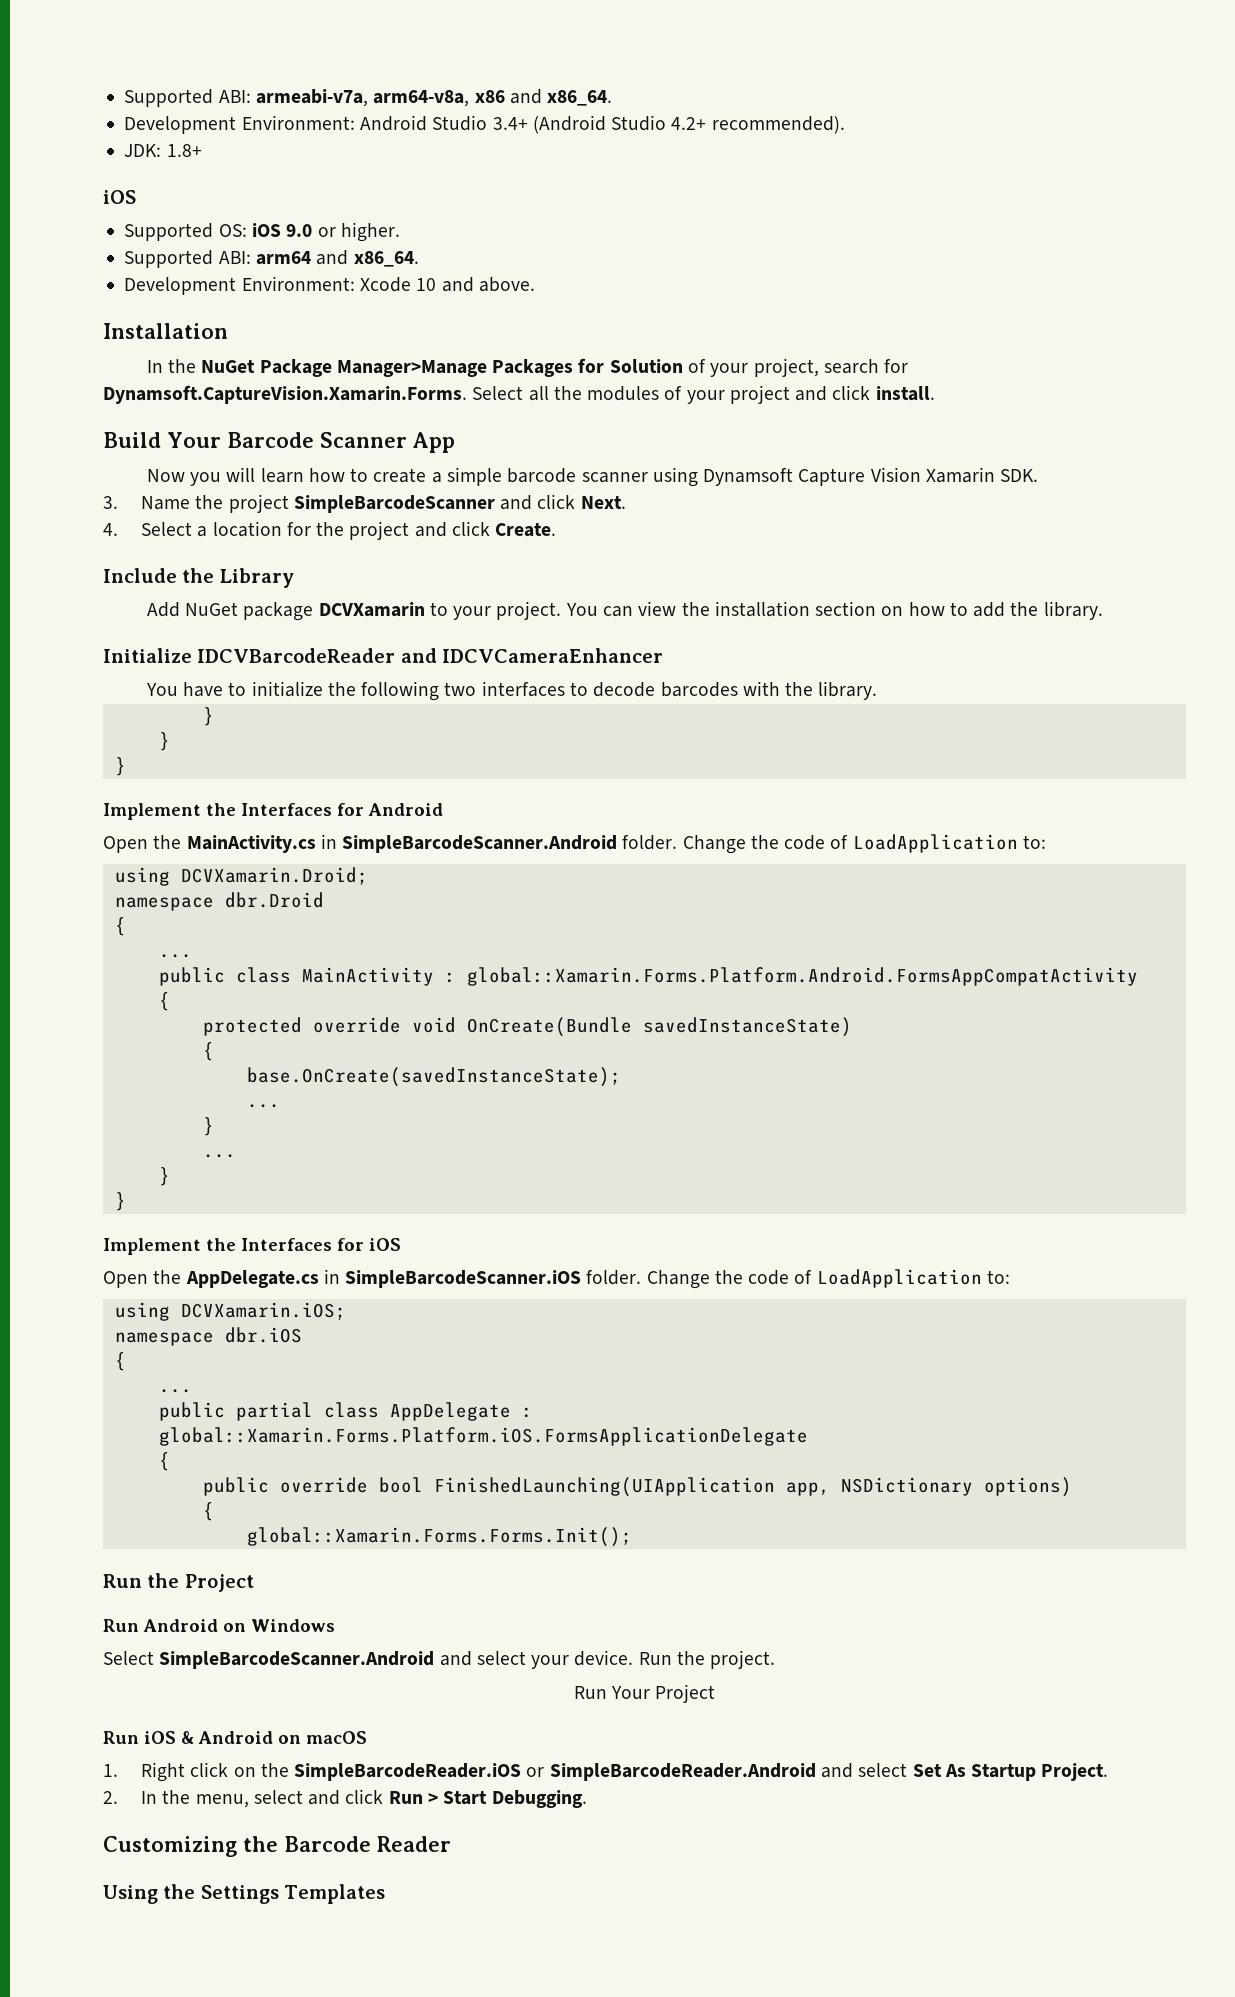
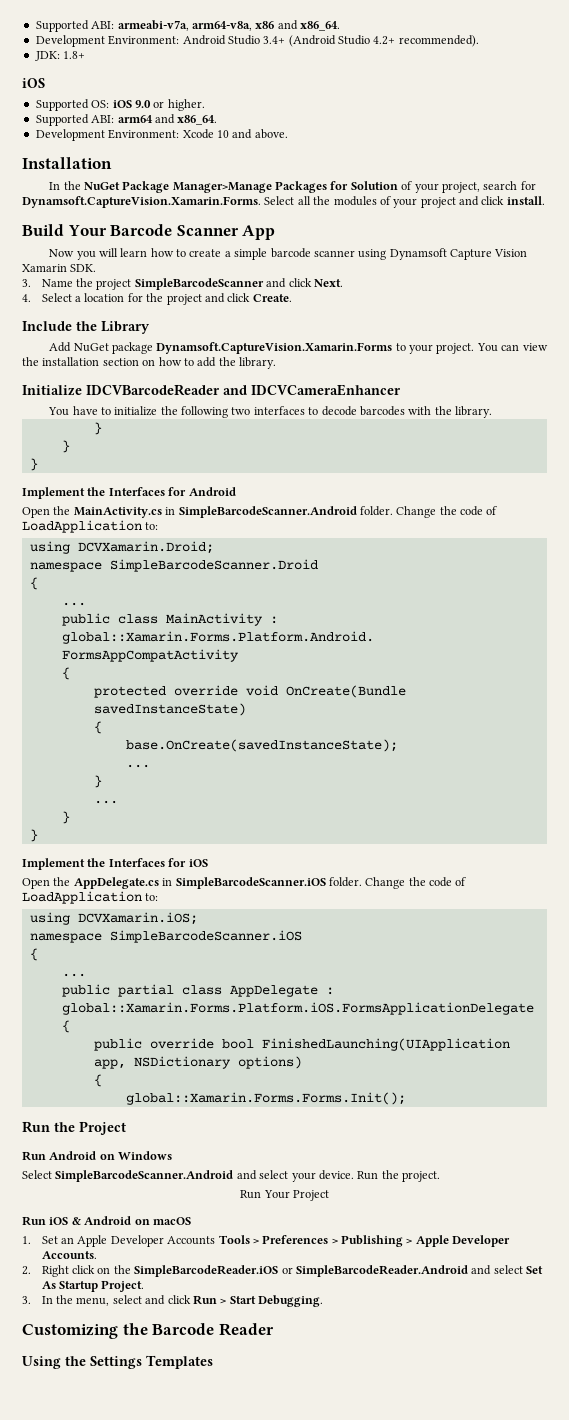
- Add NuGet package DCVXamarin to your project.
+ Add NuGet package Dynamsoft.CaptureVision.Xamarin.Forms to your project.
- namespace dbr.Droid
+ namespace SimpleBarcodeScanner.Droid
- namespace dbr.iOS
+ namespace SimpleBarcodeScanner.iOS
- 1. Right click on the SimpleBarcodeReader.iOS or SimpleBarcodeReader.Android and select Set As Startup Project.
+ 1. Set an Apple Developer Accounts Tools > Preferences > Publishing > Apple Developer Accounts.
+ 2. Right click on the SimpleBarcodeReader.iOS or SimpleBarcodeReader.Android and select Set As Startup Project.
- 2. In the menu, select and click Run > Start Debugging.
+ 3. In the menu, select and click Run > Start Debugging.

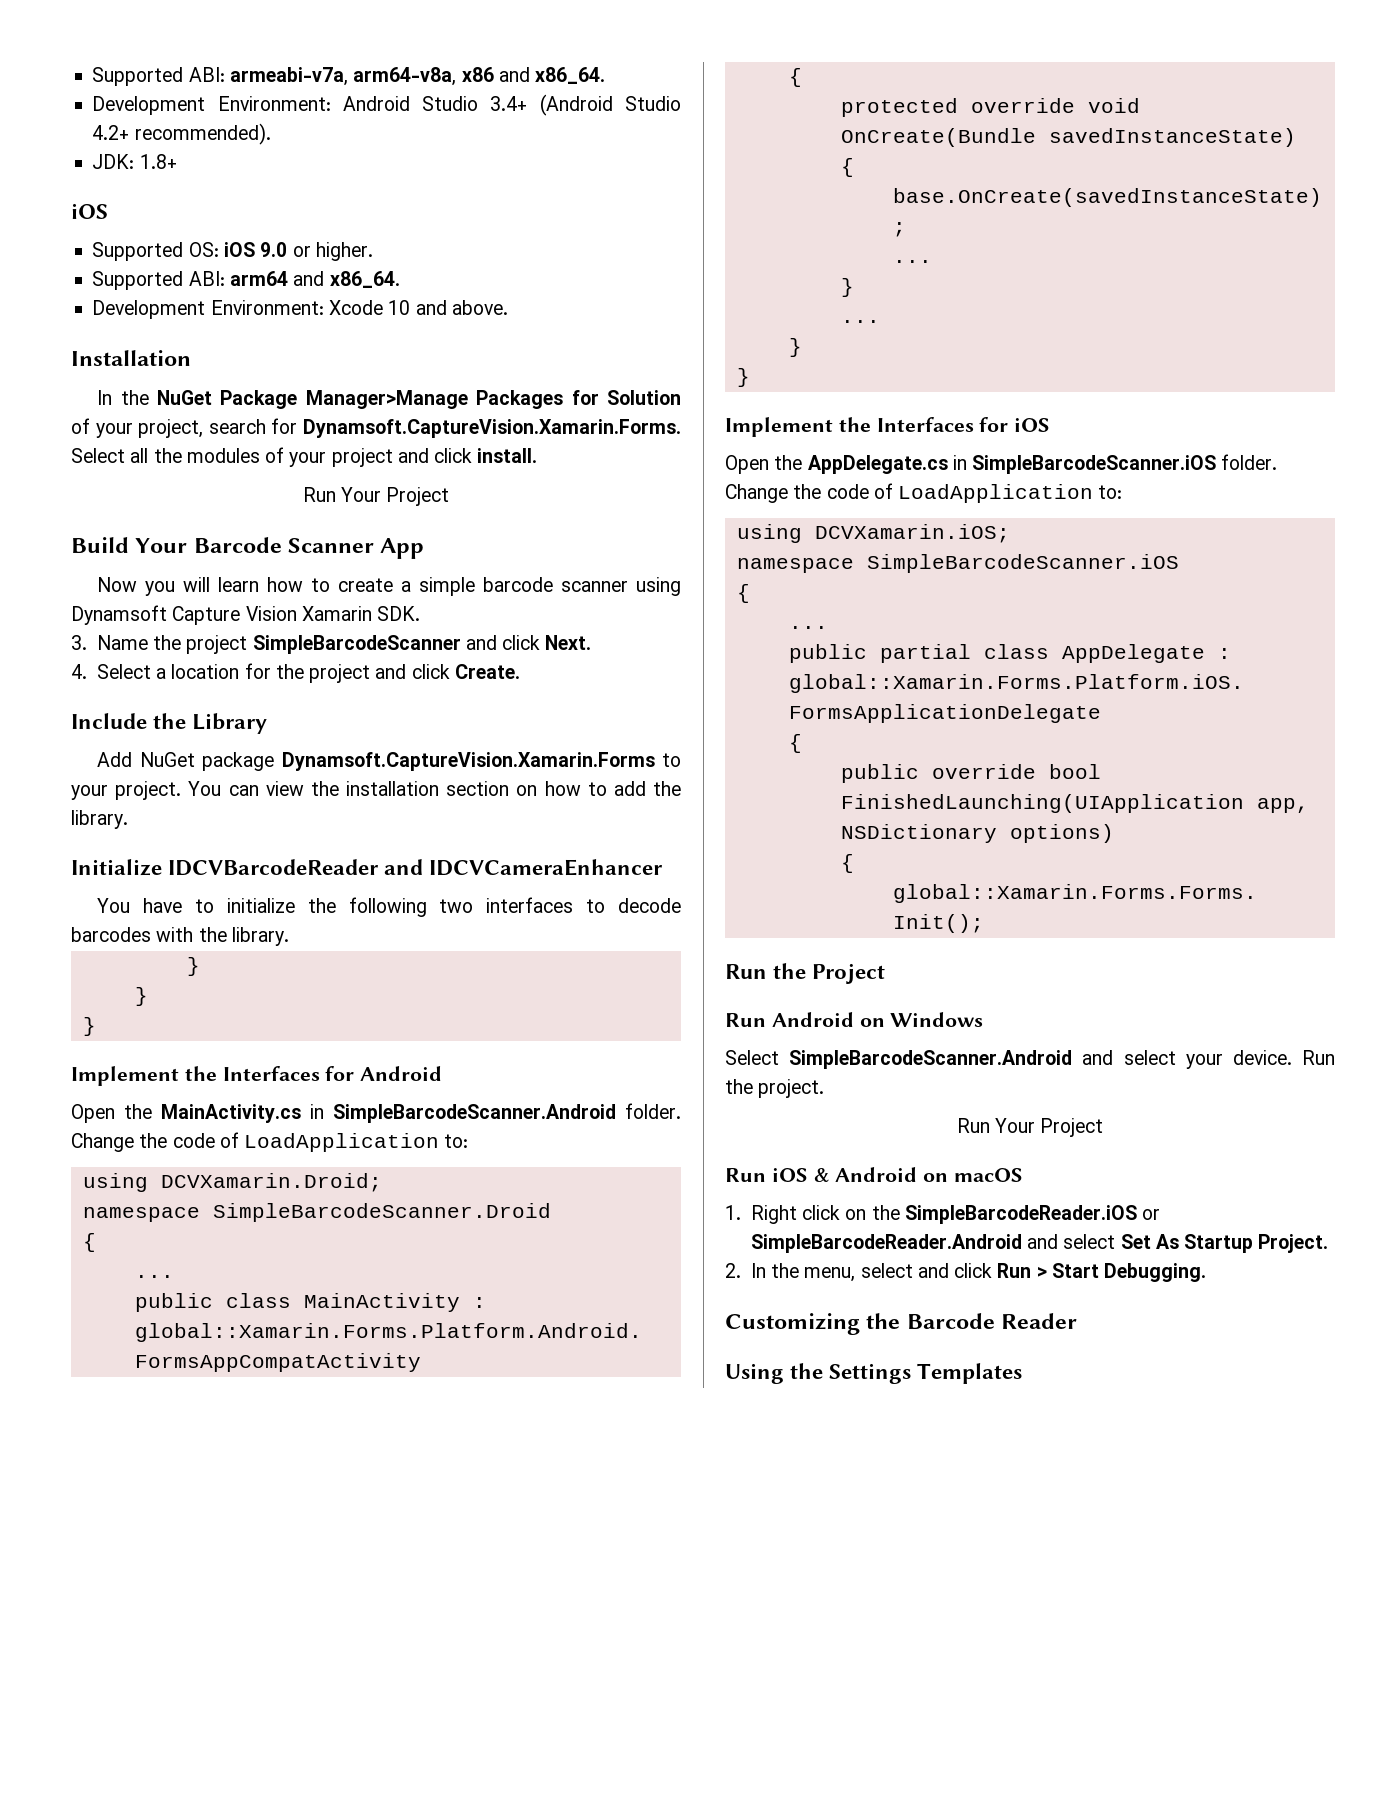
  In the NuGet Package Manager>Manage Packages for Solution of your project, search for Dynamsoft.CaptureVision.Xamarin.Forms. Select all the modules of your project and click install.
+ Run Your Project
- 1. Set an Apple Developer Accounts Tools > Preferences > Publishing > Apple Developer Accounts.
- 2. Right click on the SimpleBarcodeReader.iOS or SimpleBarcodeReader.Android and select Set As Startup Project.
+ 1. Right click on the SimpleBarcodeReader.iOS or SimpleBarcodeReader.Android and select Set As Startup Project.
- 3. In the menu, select and click Run > Start Debugging.
+ 2. In the menu, select and click Run > Start Debugging.

